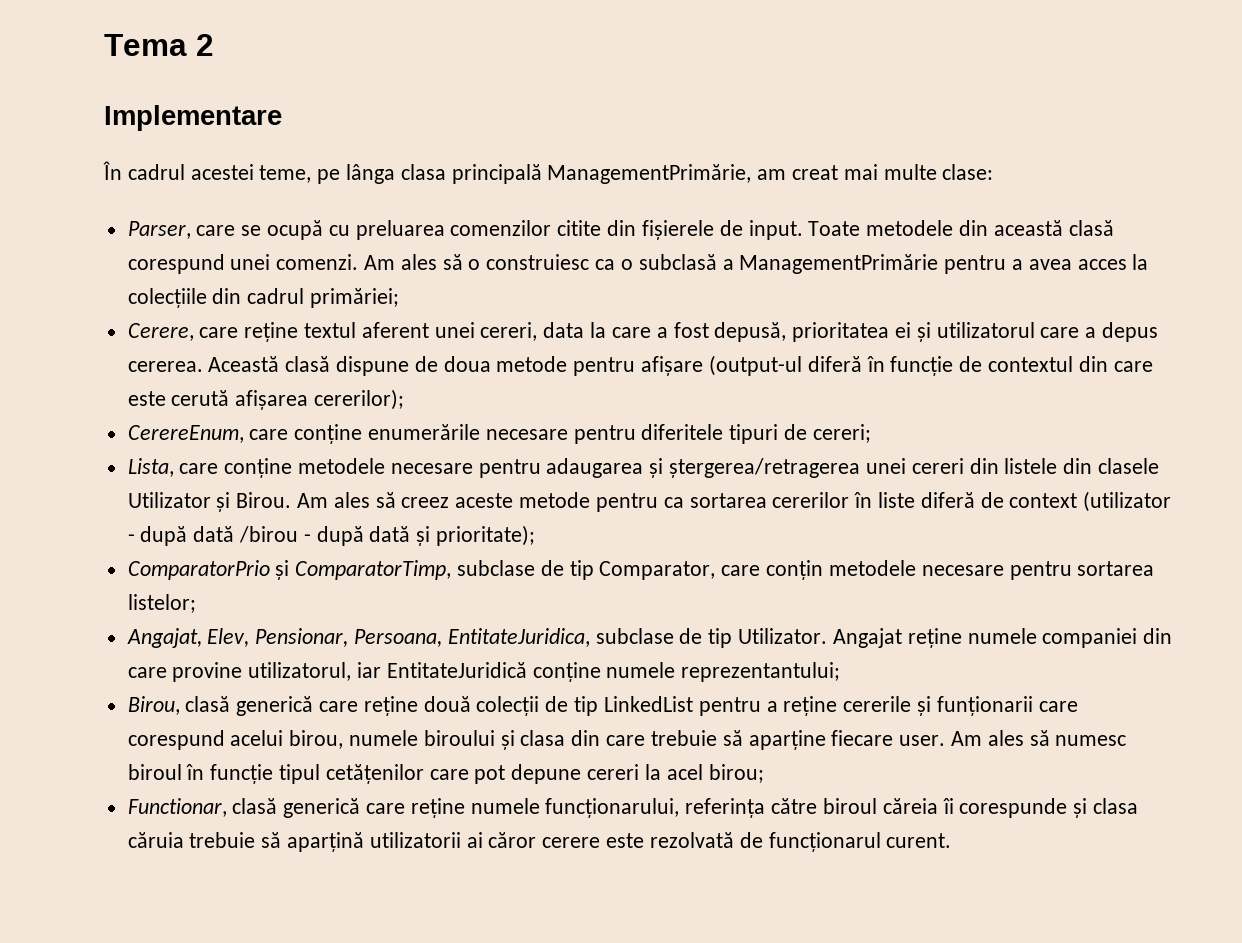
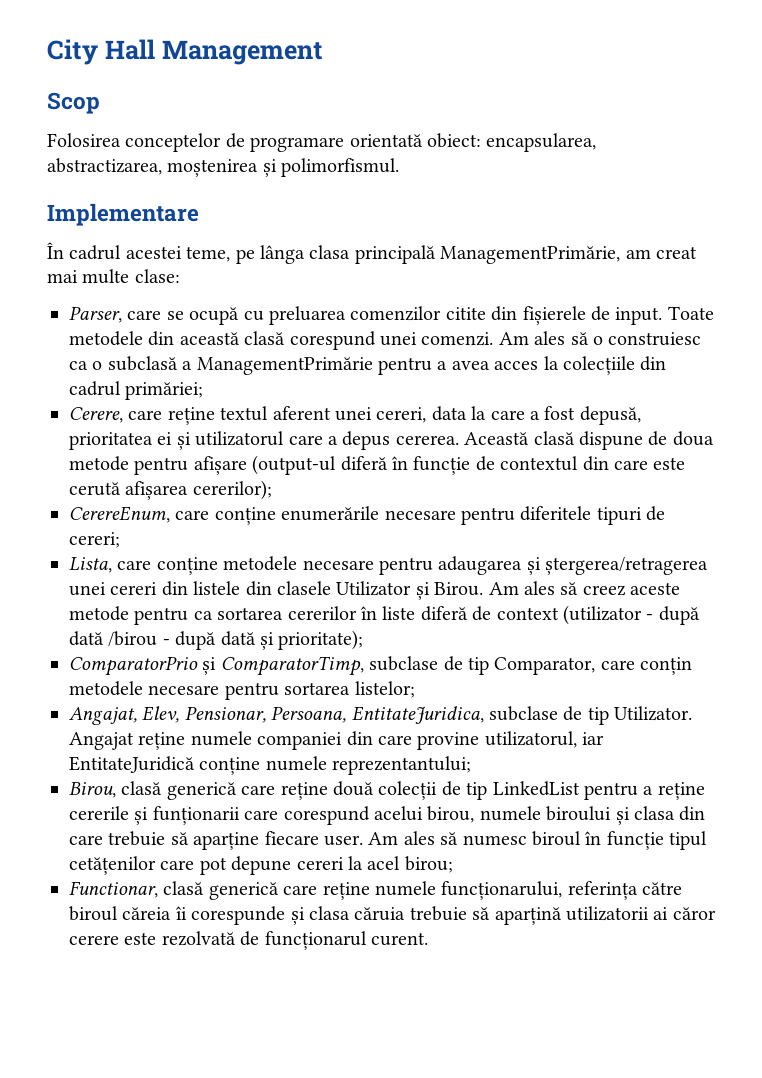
- Tema 2
+ City Hall Management
+ Scop
+ Folosirea conceptelor de programare orientată obiect: encapsularea, abstractizarea, moștenirea și polimorfismul.

